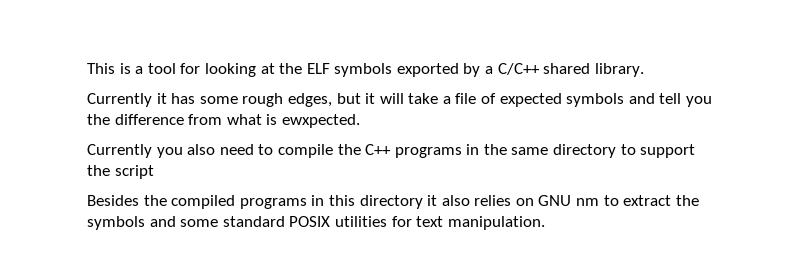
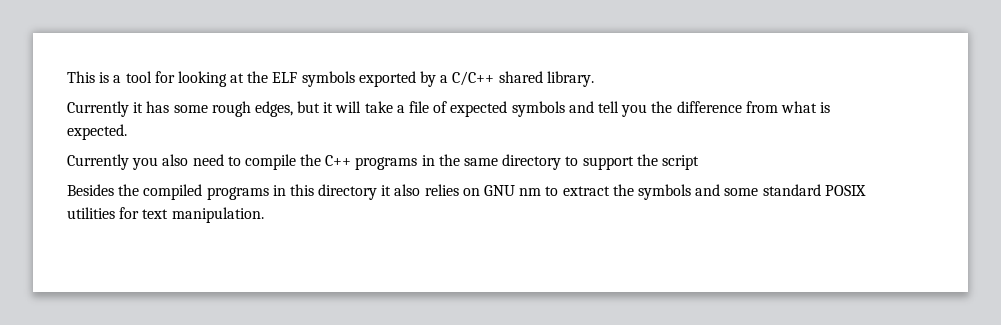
- Currently it has some rough edges, but it will take a file of expected symbols and tell you the difference from what is ewxpected.
+ Currently it has some rough edges, but it will take a file of expected symbols and tell you the difference from what is expected.

